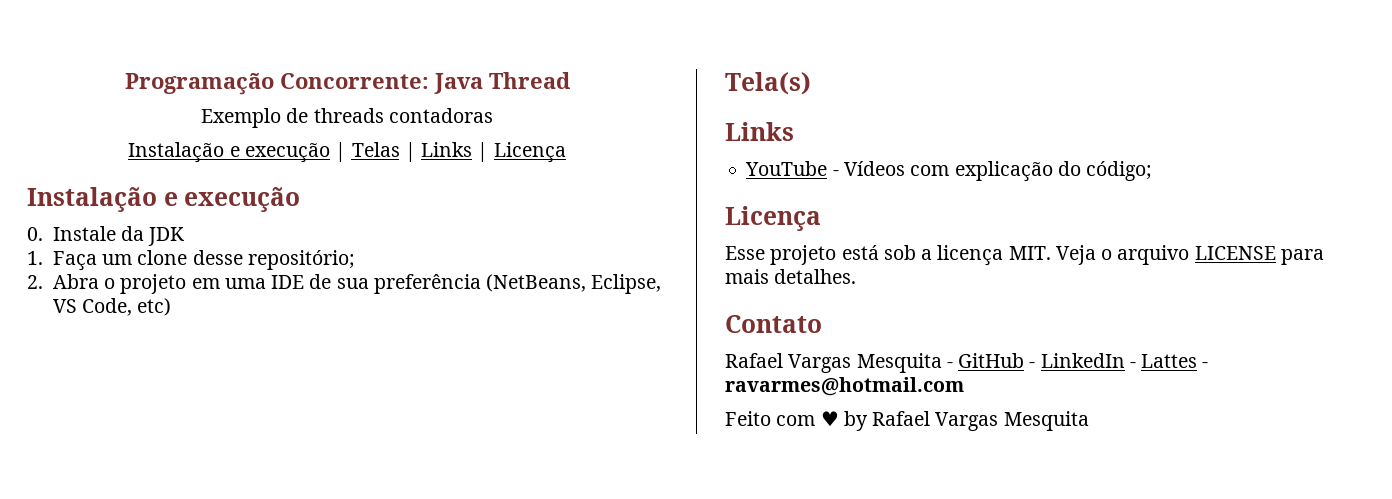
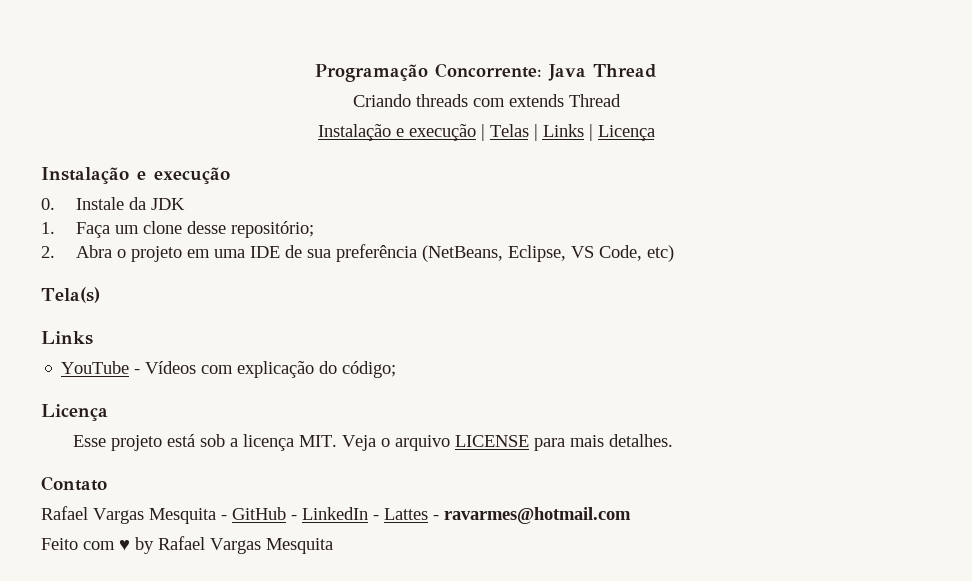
- Exemplo de threads contadoras
+ Criando threads com extends Thread

